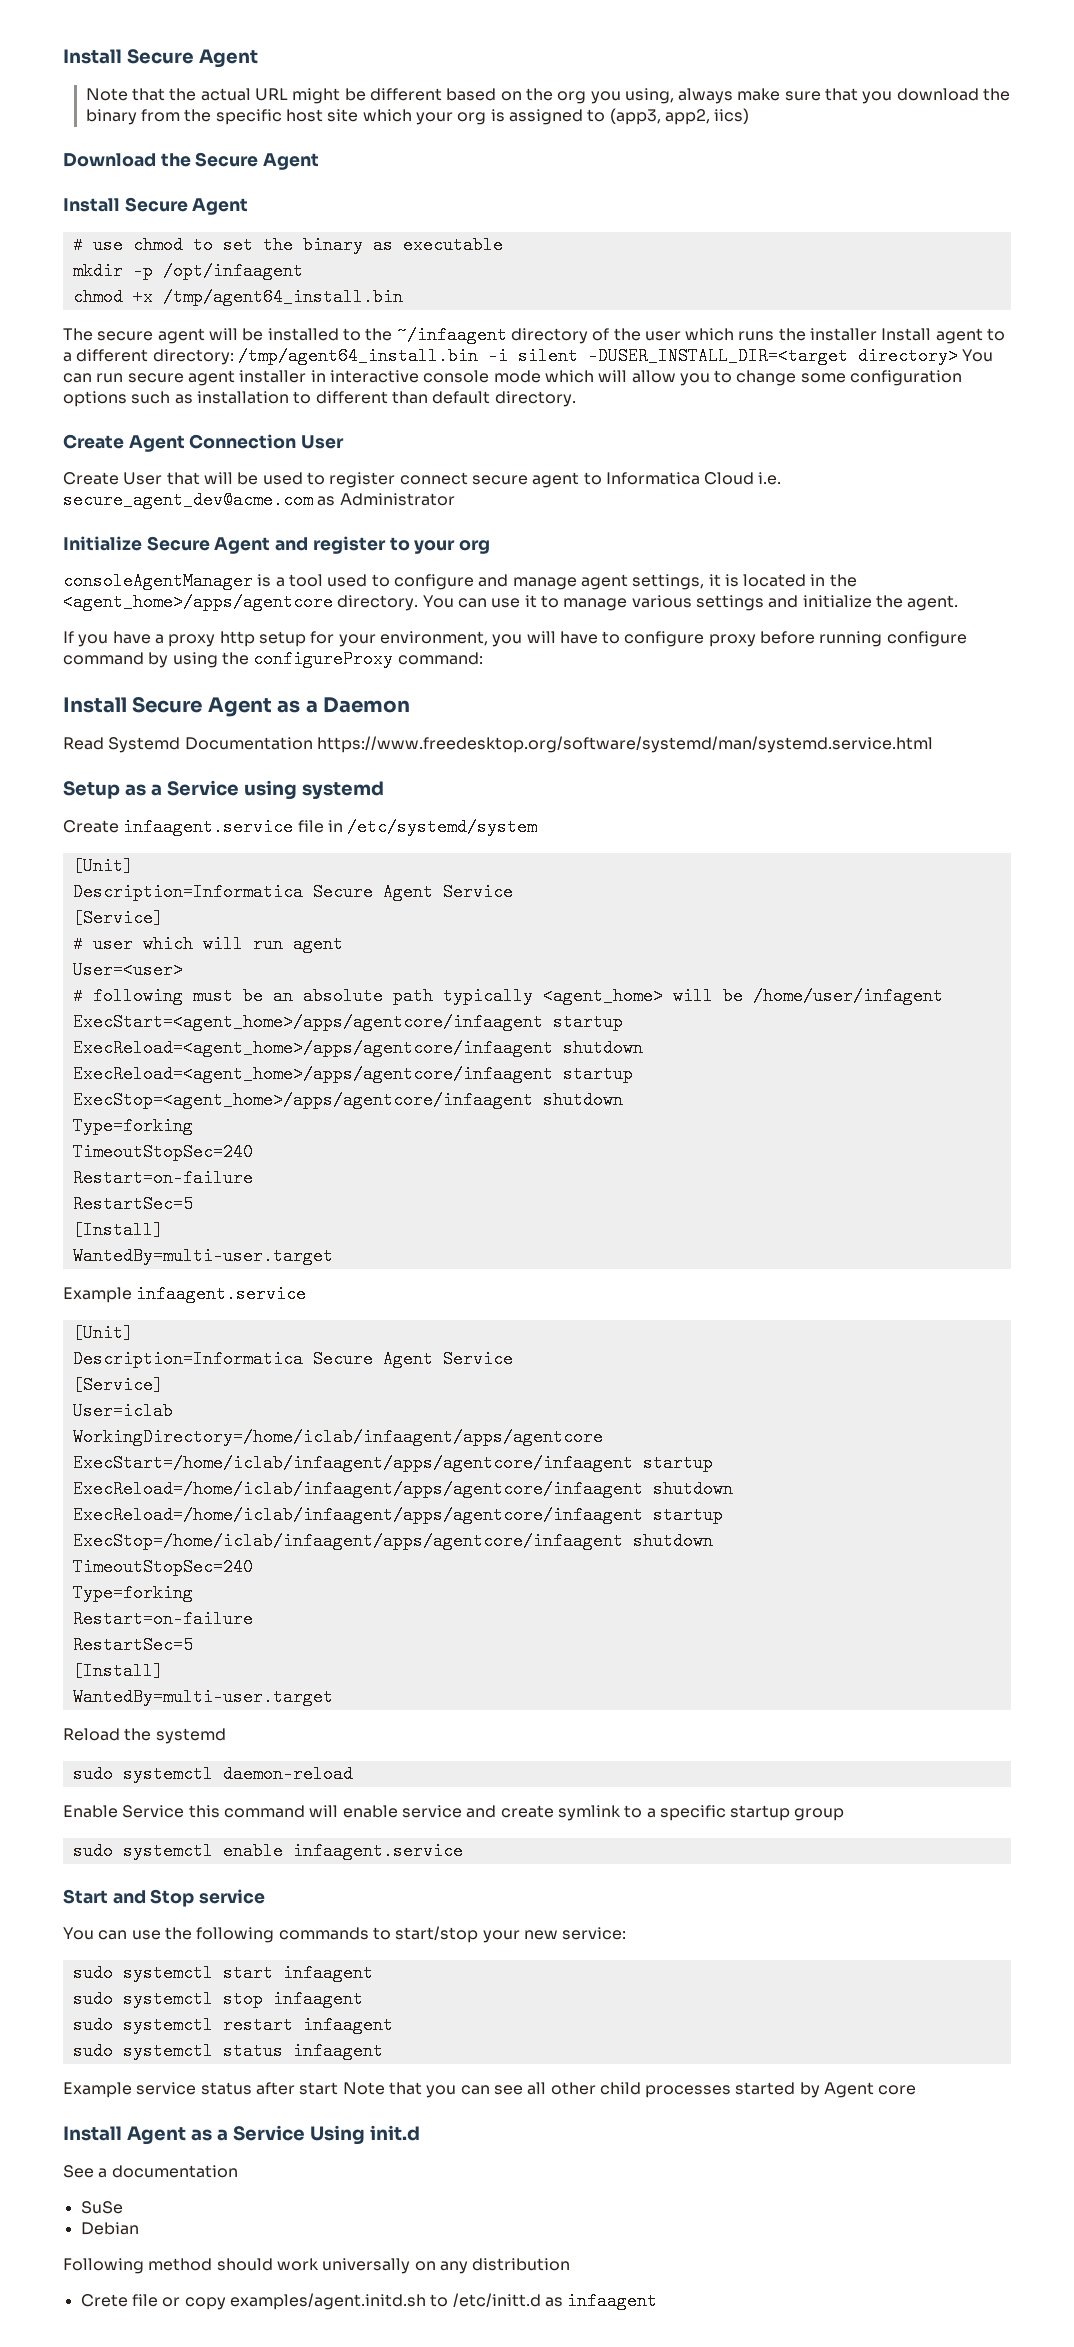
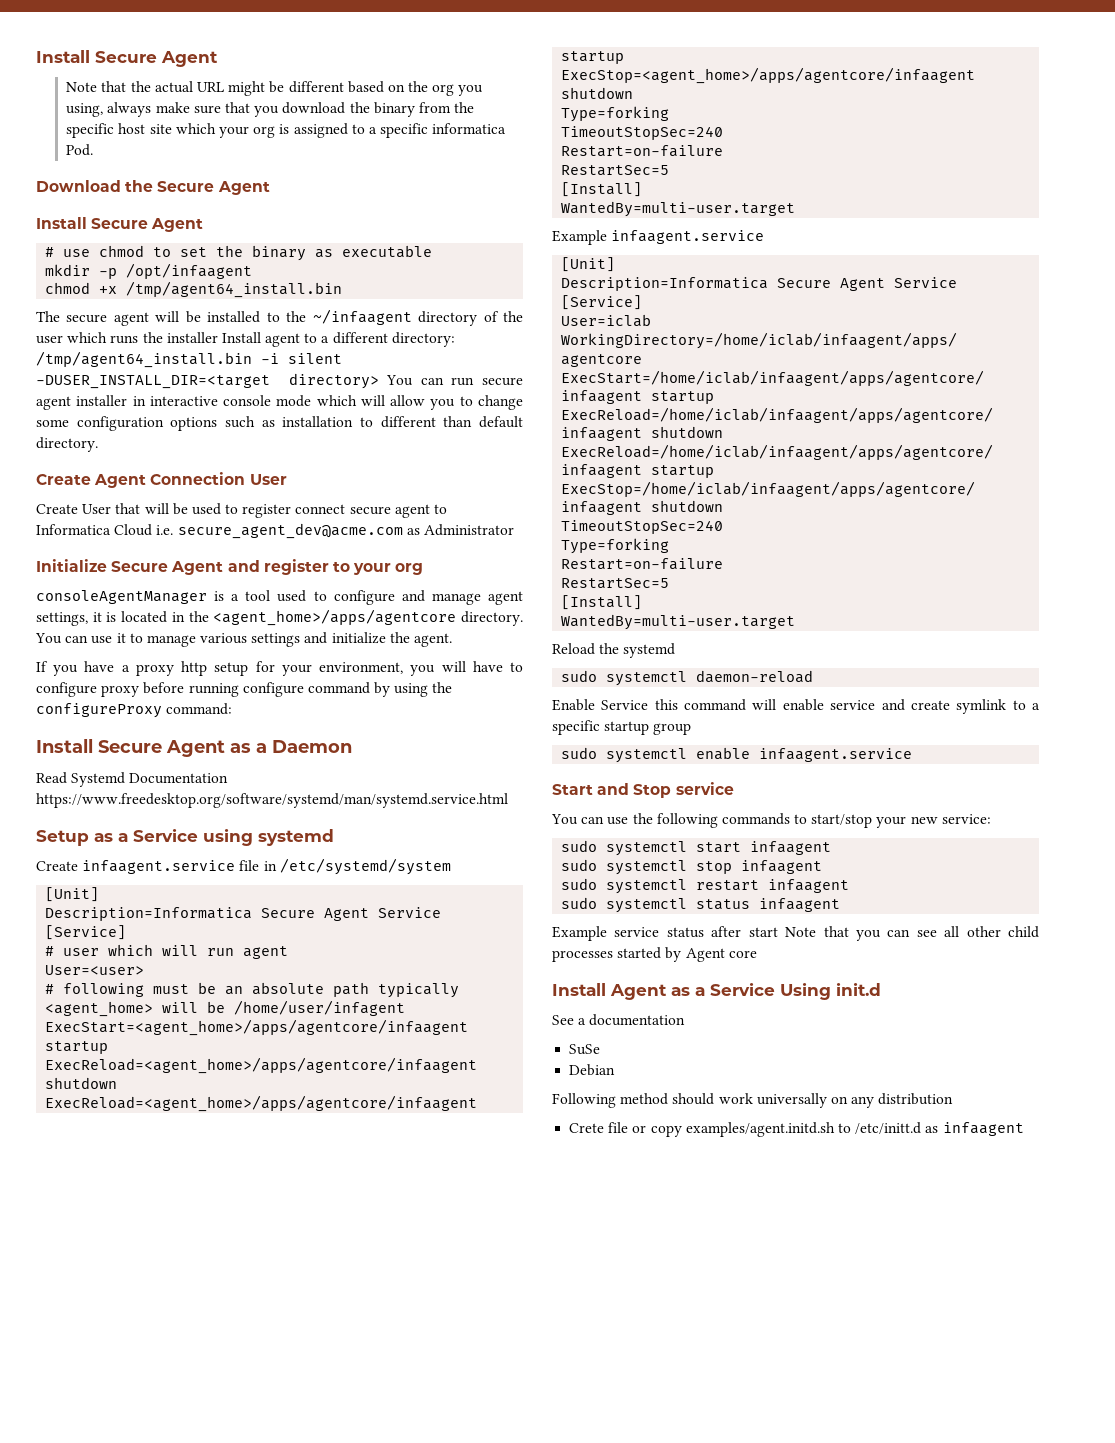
- Note that the actual URL might be different based on the org you using, always make sure that you download the binary from the specific host site which your org is assigned to (app3, app2, iics)
+ Note that the actual URL might be different based on the org you using, always make sure that you download the binary from the specific host site which your org is assigned to a specific informatica Pod.

